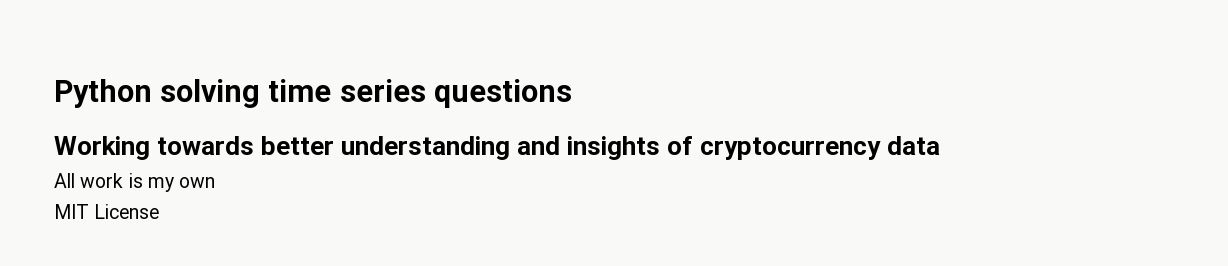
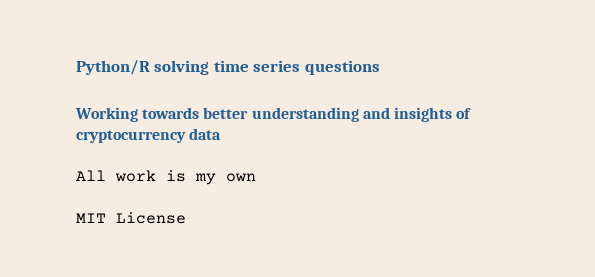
- Python solving time series questions
+ Python/R solving time series questions

